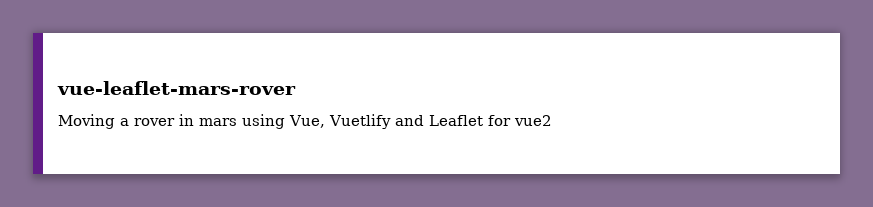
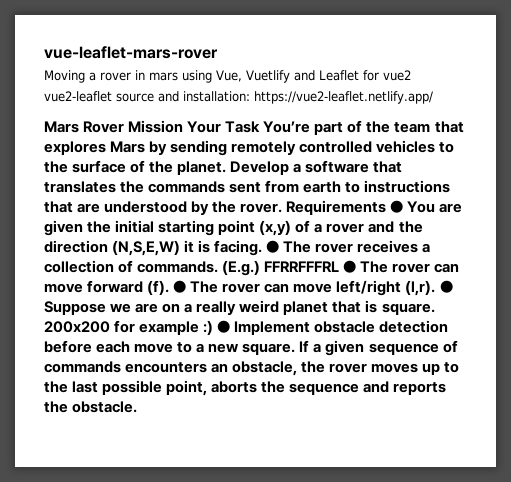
+ vue2-leaflet source and installation: https://vue2-leaflet.netlify.app/
+ Mars Rover Mission Your Task You’re part of the team that explores Mars by sending remotely controlled vehicles to the surface of the planet. Develop a software that translates the commands sent from earth to instructions that are understood by the rover. Requirements ● You are given the initial starting point (x,y) of a rover and the direction (N,S,E,W) it is facing. ● The rover receives a collection of commands. (E.g.) FFRRFFFRL ● The rover can move forward (f). ● The rover can move left/right (l,r). ● Suppose we are on a really weird planet that is square. 200x200 for example :) ● Implement obstacle detection before each move to a new square. If a given sequence of commands encounters an obstacle, the rover moves up to the last possible point, aborts the sequence and reports the obstacle.

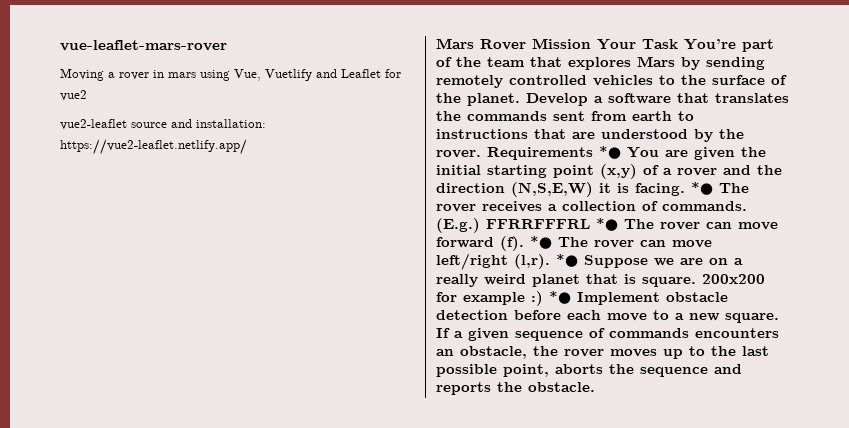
- Requirements ● You are given the initial starting point (x,y) of a rover and the direction (N,S,E,W) it is facing.
+ Requirements *● You are given the initial starting point (x,y) of a rover and the direction (N,S,E,W) it is facing.
- ● The rover receives a collection of commands.
+ *● The rover receives a collection of commands.
- (E.g.) FFRRFFFRL ● The rover can move forward (f).
+ (E.g.) FFRRFFFRL *● The rover can move forward (f).
- ● The rover can move left/right (l,r).
+ *● The rover can move left/right (l,r).
- ● Suppose we are on a really weird planet that is square.
+ *● Suppose we are on a really weird planet that is square.
- 200x200 for example :) ● Implement obstacle detection before each move to a new square.
+ 200x200 for example :) *● Implement obstacle detection before each move to a new square.

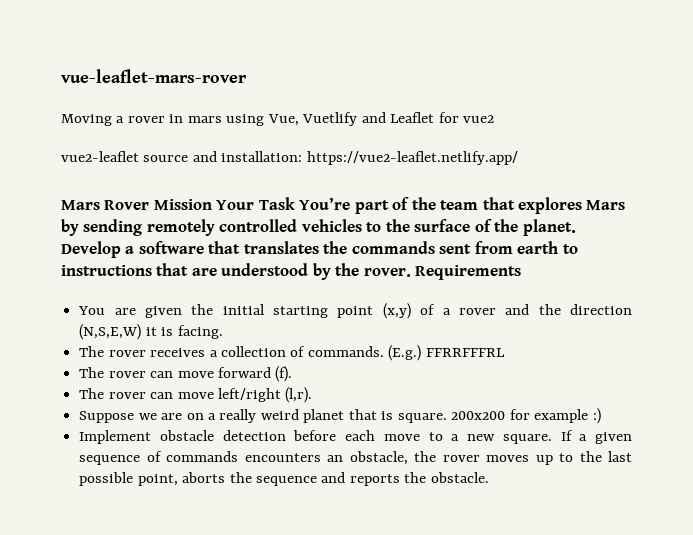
- Requirements *● You are given the initial starting point (x,y) of a rover and the direction (N,S,E,W) it is facing. *● The rover receives a collection of commands.
+ Requirements
+ You are given the initial starting point (x,y) of a rover and the direction (N,S,E,W) it is facing.
+ The rover receives a collection of commands.
- (E.g.) FFRRFFFRL *● The rover can move forward (f). *● The rover can move left/right (l,r). *● Suppose we are on a really weird planet that is square.
+ (E.g.) FFRRFFFRL
+ The rover can move forward (f).
+ The rover can move left/right (l,r).
+ Suppose we are on a really weird planet that is square.
- 200x200 for example :) *● Implement obstacle detection before each move to a new square.
+ 200x200 for example :)
+ Implement obstacle detection before each move to a new square.

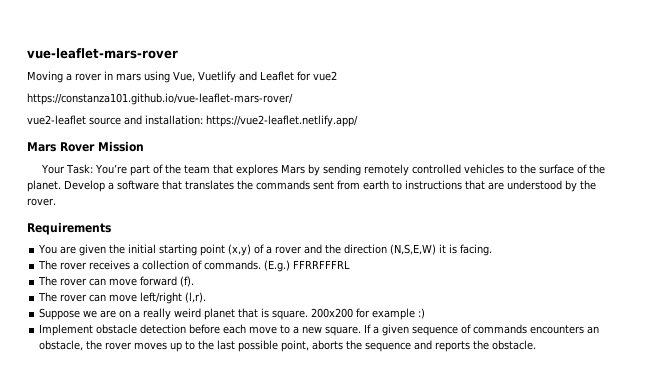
+ https://constanza101.github.io/vue-leaflet-mars-rover/
- Mars Rover Mission Your Task You’re part of the team that explores Mars by sending remotely controlled vehicles to the surface of the planet.
+ Mars Rover Mission
+ Your Task: You’re part of the team that explores Mars by sending remotely controlled vehicles to the surface of the planet.
- Develop a software that translates the commands sent from earth to instructions that are understood by the rover. Requirements
+ Develop a software that translates the commands sent from earth to instructions that are understood by the rover.
+ Requirements

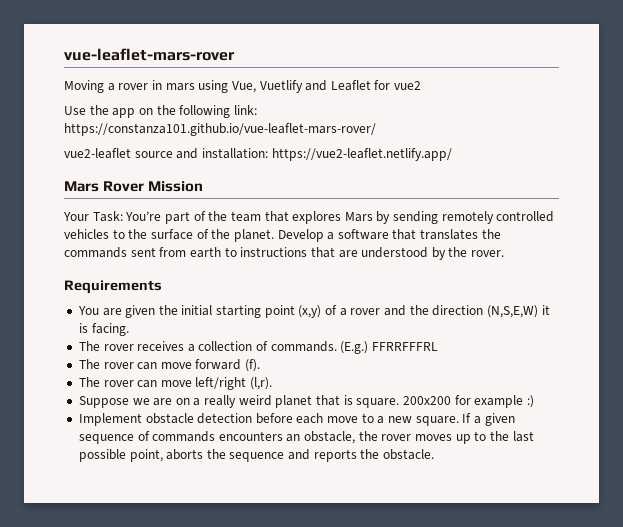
- https://constanza101.github.io/vue-leaflet-mars-rover/
+ Use the app on the following link: https://constanza101.github.io/vue-leaflet-mars-rover/

